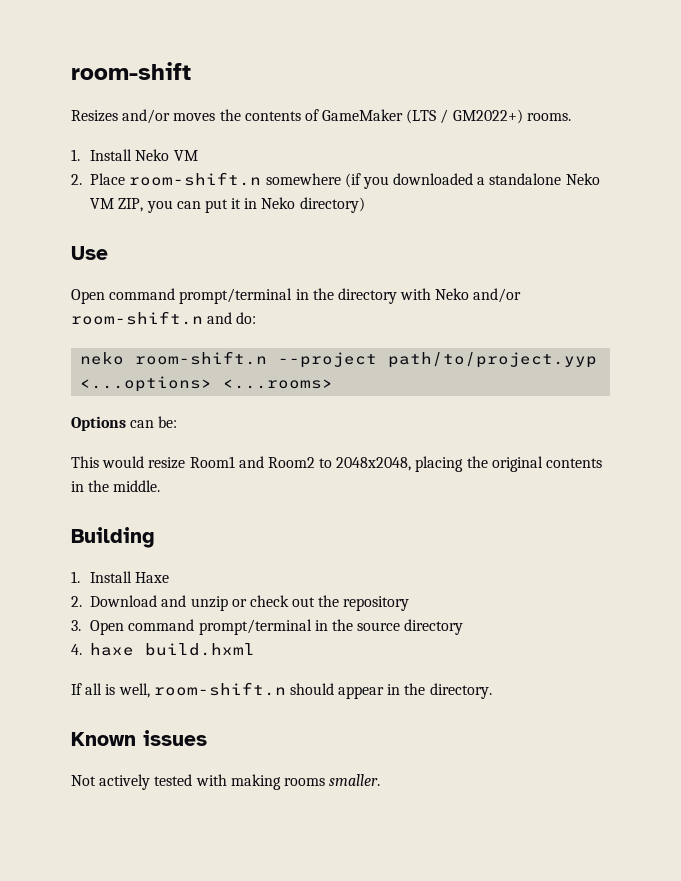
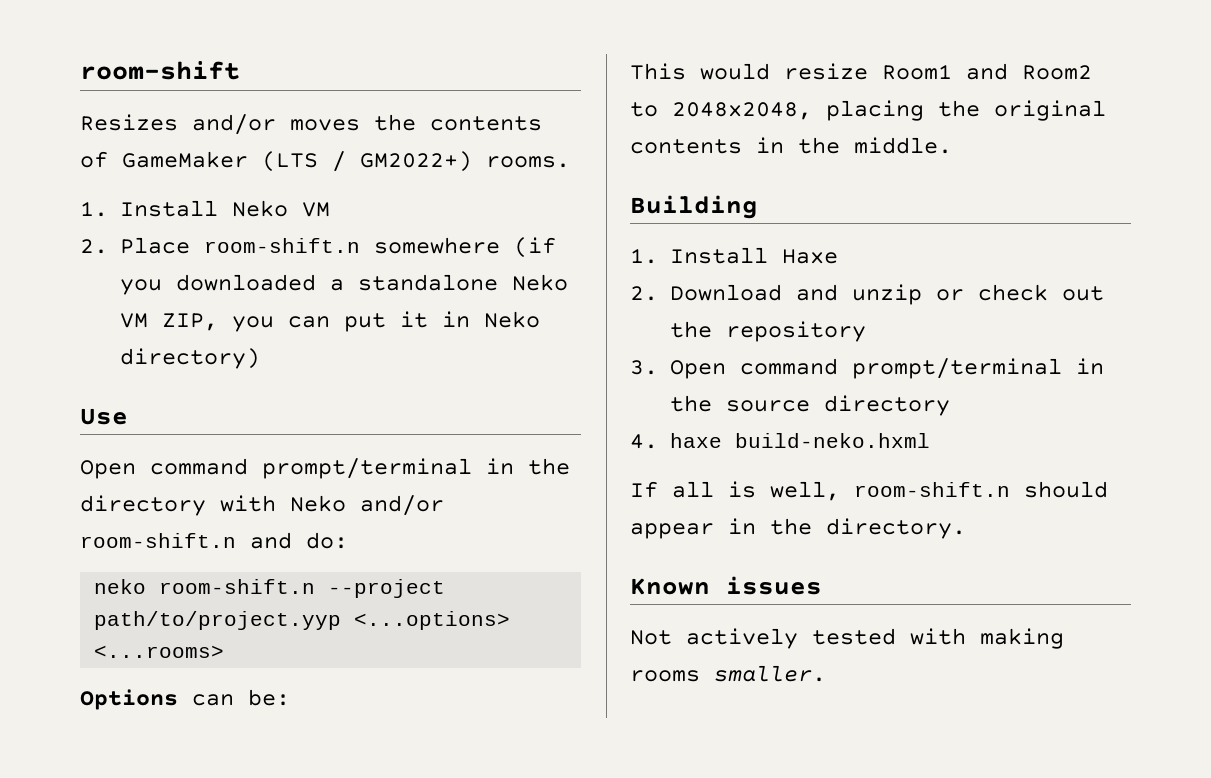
- 4. haxe build.hxml
+ 4. haxe build-neko.hxml

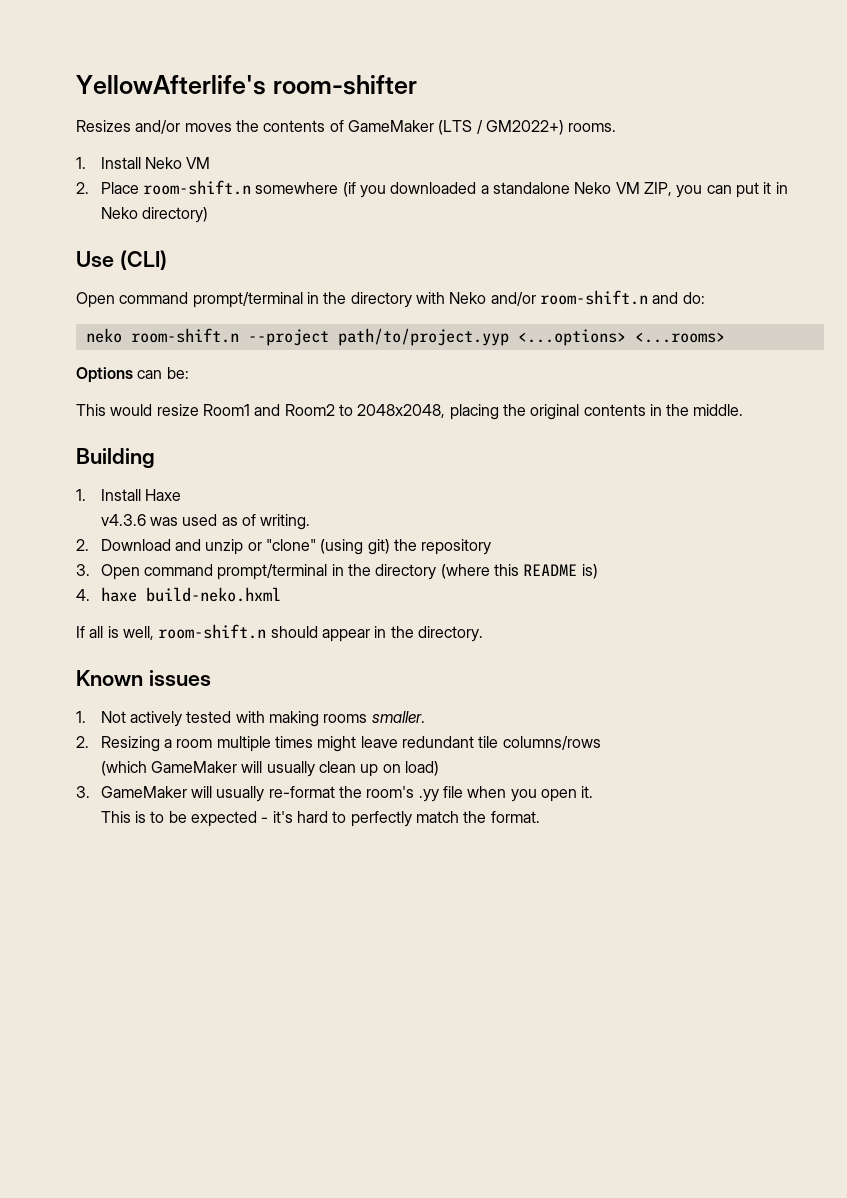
- room-shift
+ YellowAfterlife's room-shifter
- Use
+ Use (CLI)
+ v4.3.6 was used as of writing.
- 2. Download and unzip or check out the repository
+ 2. Download and unzip or "clone" (using git) the repository
- 3. Open command prompt/terminal in the source directory
+ 3. Open command prompt/terminal in the directory (where this README is)
- Not actively tested with making rooms smaller.
+ 1. Not actively tested with making rooms smaller.
+ 2. Resizing a room multiple times might leave redundant tile columns/rows
+ (which GameMaker will usually clean up on load)
+ 3. GameMaker will usually re-format the room's .yy file when you open it.
+ This is to be expected - it's hard to perfectly match the format.

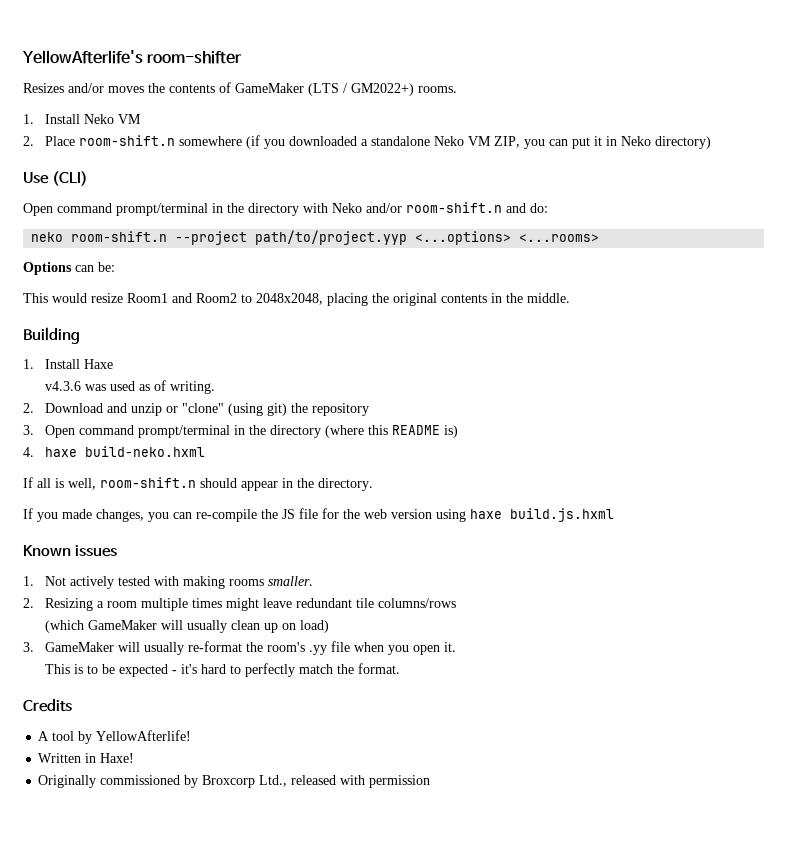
+ If you made changes, you can re-compile the JS file for the web version using haxe build.js.hxml
+ Credits
+ A tool by YellowAfterlife!
+ Written in Haxe!
+ Originally commissioned by Broxcorp Ltd., released with permission

